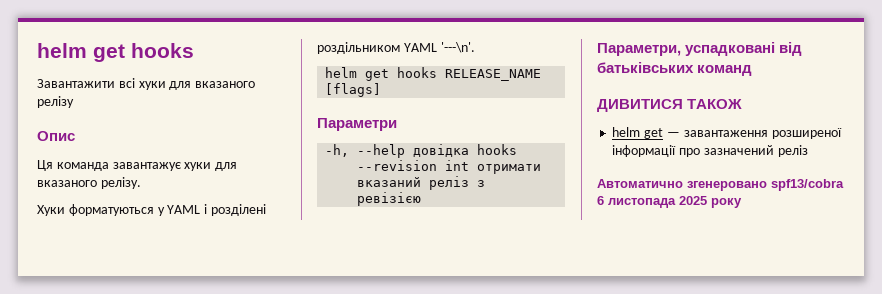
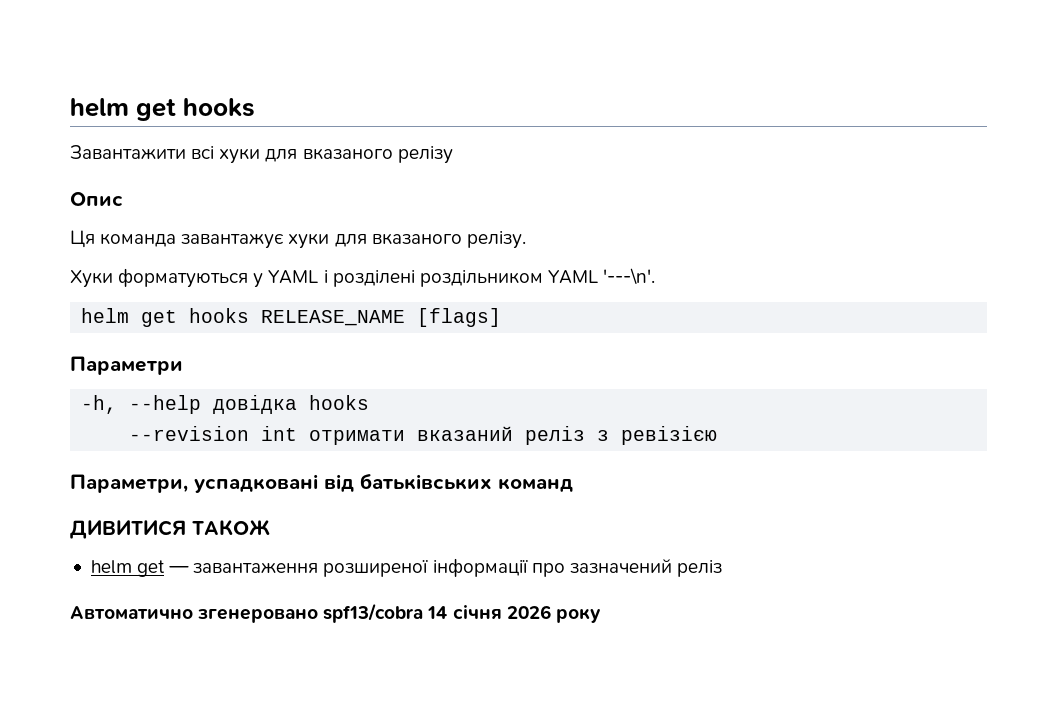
- Автоматично згенеровано spf13/cobra 6 листопада 2025 року
+ Автоматично згенеровано spf13/cobra 14 січня 2026 року

